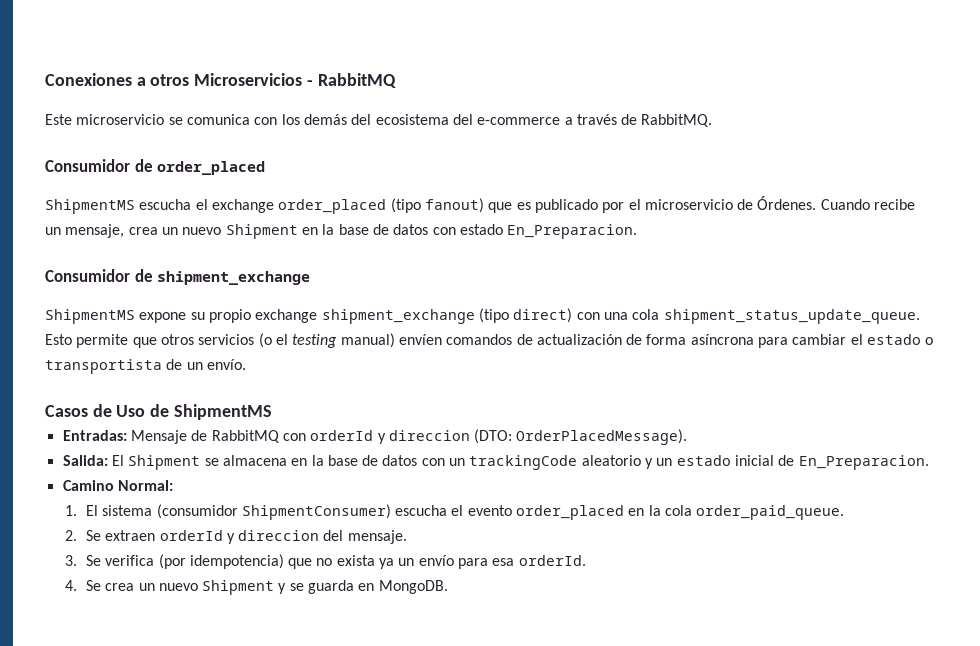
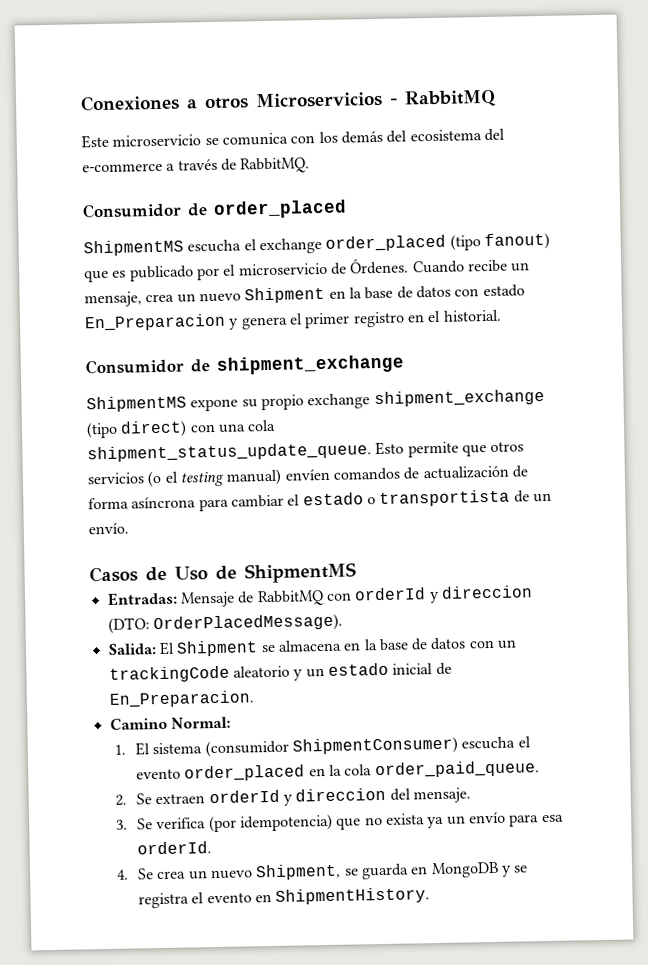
- Cuando recibe un mensaje, crea un nuevo Shipment en la base de datos con estado En_Preparacion.
+ Cuando recibe un mensaje, crea un nuevo Shipment en la base de datos con estado En_Preparacion y genera el primer registro en el historial.
- 4. Se crea un nuevo Shipment y se guarda en MongoDB.
+ 4. Se crea un nuevo Shipment, se guarda en MongoDB y se registra el evento en ShipmentHistory.

